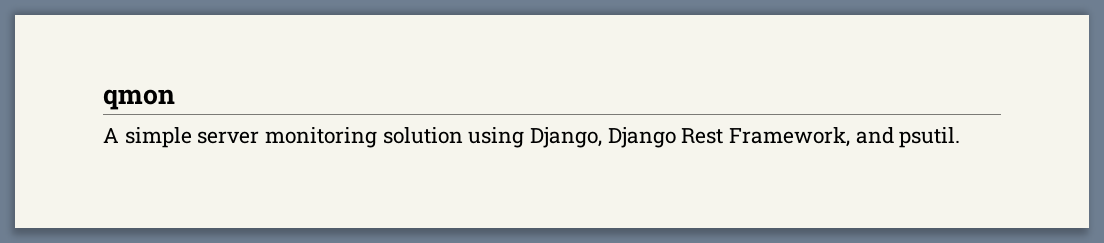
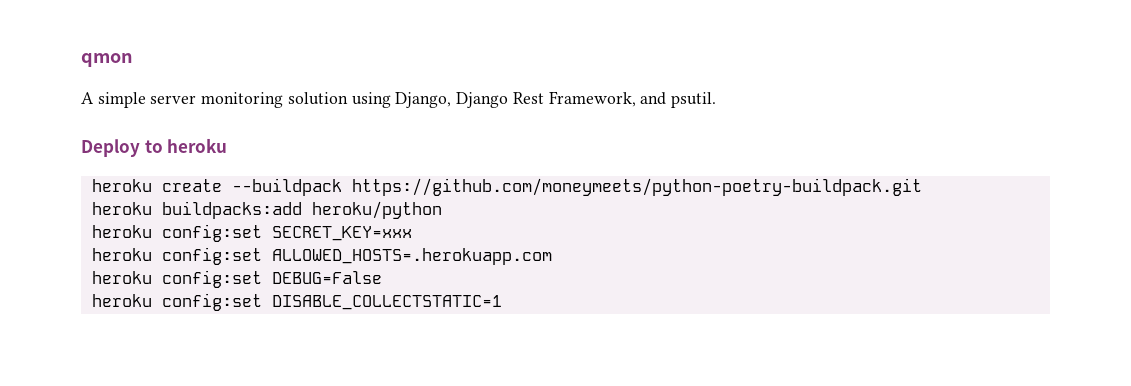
+ Deploy to heroku
+ heroku create --buildpack https://github.com/moneymeets/python-poetry-buildpack.git
+ heroku buildpacks:add heroku/python
+ heroku config:set SECRET_KEY=xxx
+ heroku config:set ALLOWED_HOSTS=.herokuapp.com
+ heroku config:set DEBUG=False
+ heroku config:set DISABLE_COLLECTSTATIC=1

